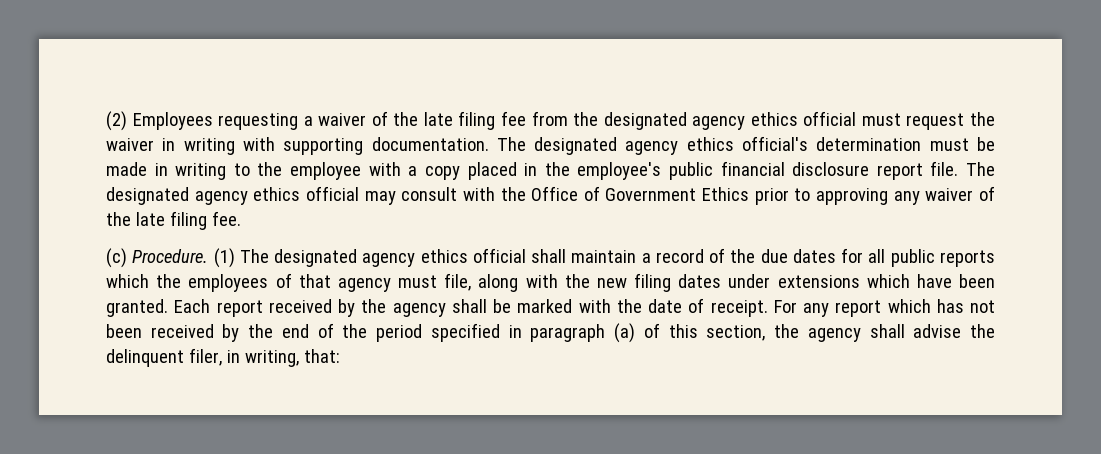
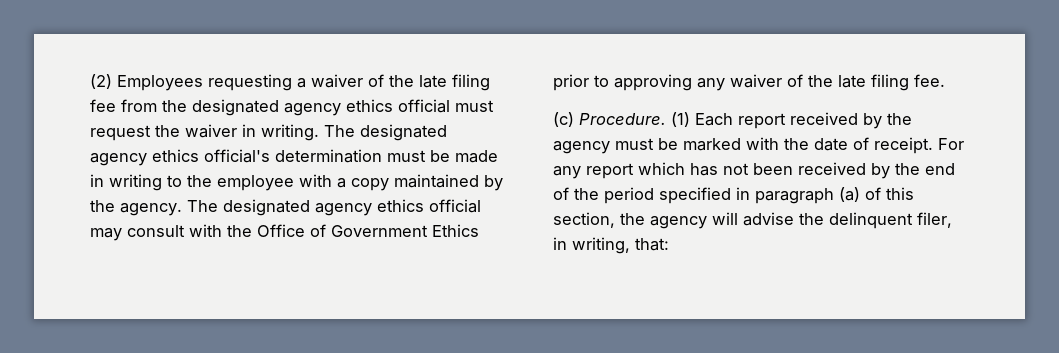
- (2) Employees requesting a waiver of the late filing fee from the designated agency ethics official must request the waiver in writing with supporting documentation.
+ (2) Employees requesting a waiver of the late filing fee from the designated agency ethics official must request the waiver in writing.
- The designated agency ethics official's determination must be made in writing to the employee with a copy placed in the employee's public financial disclosure report file.
+ The designated agency ethics official's determination must be made in writing to the employee with a copy maintained by the agency.
- (1) The designated agency ethics official shall maintain a record of the due dates for all public reports which the employees of that agency must file, along with the new filing dates under extensions which have been granted. Each report received by the agency shall be marked with the date of receipt.
+ (1) Each report received by the agency must be marked with the date of receipt.
- For any report which has not been received by the end of the period specified in paragraph (a) of this section, the agency shall advise the delinquent filer, in writing, that:
+ For any report which has not been received by the end of the period specified in paragraph (a) of this section, the agency will advise the delinquent filer, in writing, that:

